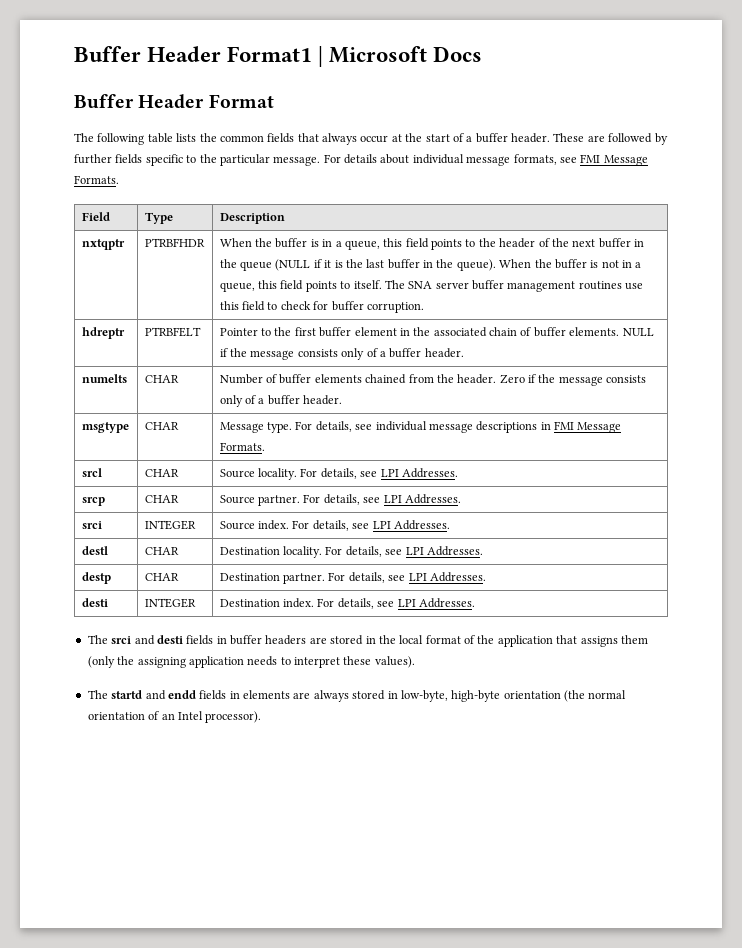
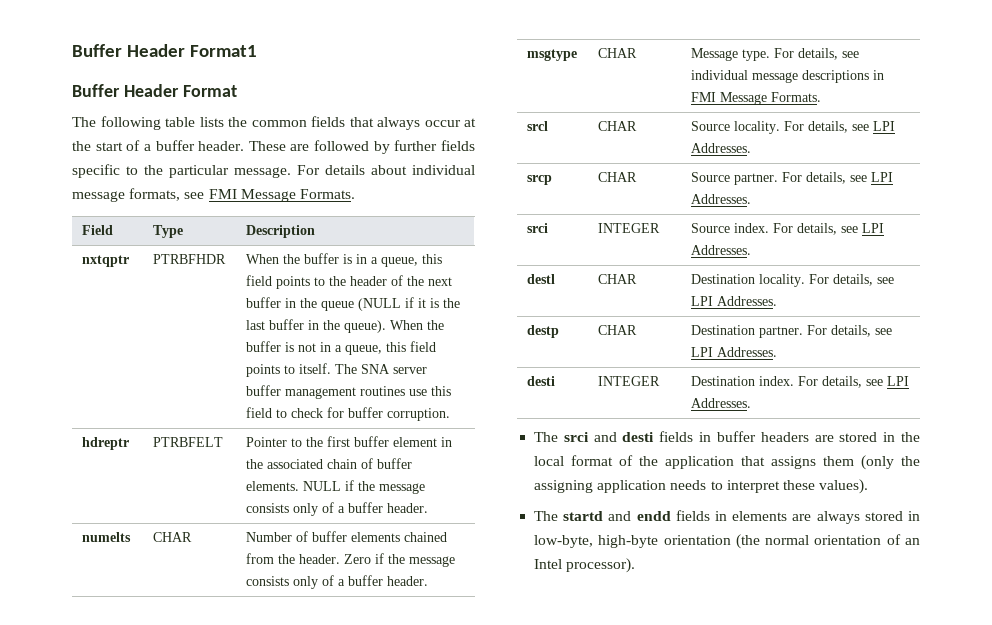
- Buffer Header Format1 | Microsoft Docs
+ Buffer Header Format1

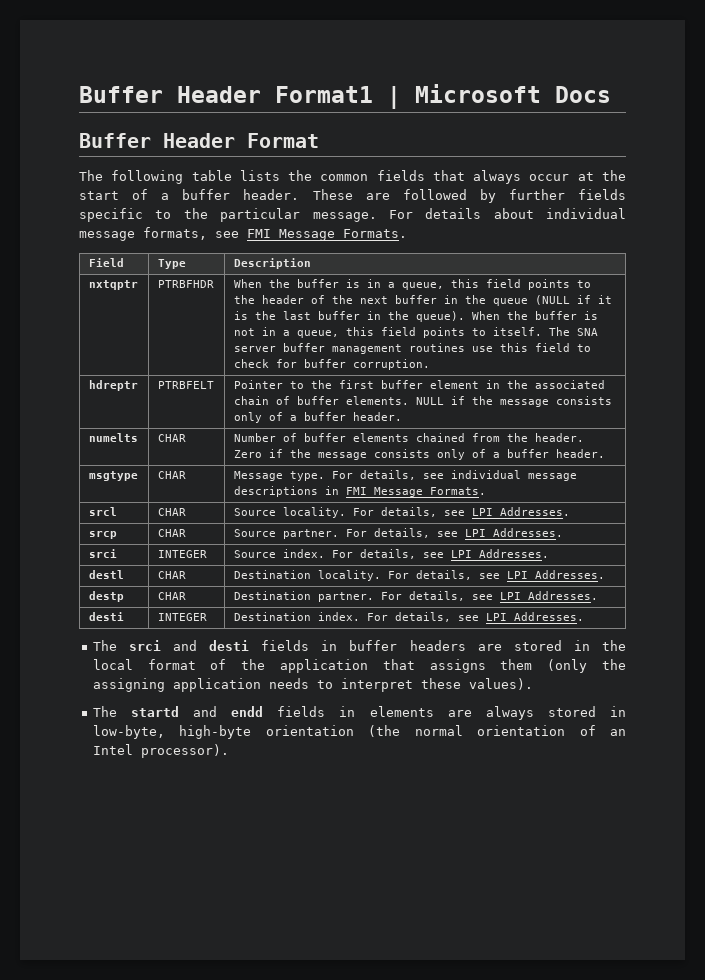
- Buffer Header Format1
+ Buffer Header Format1 | Microsoft Docs

